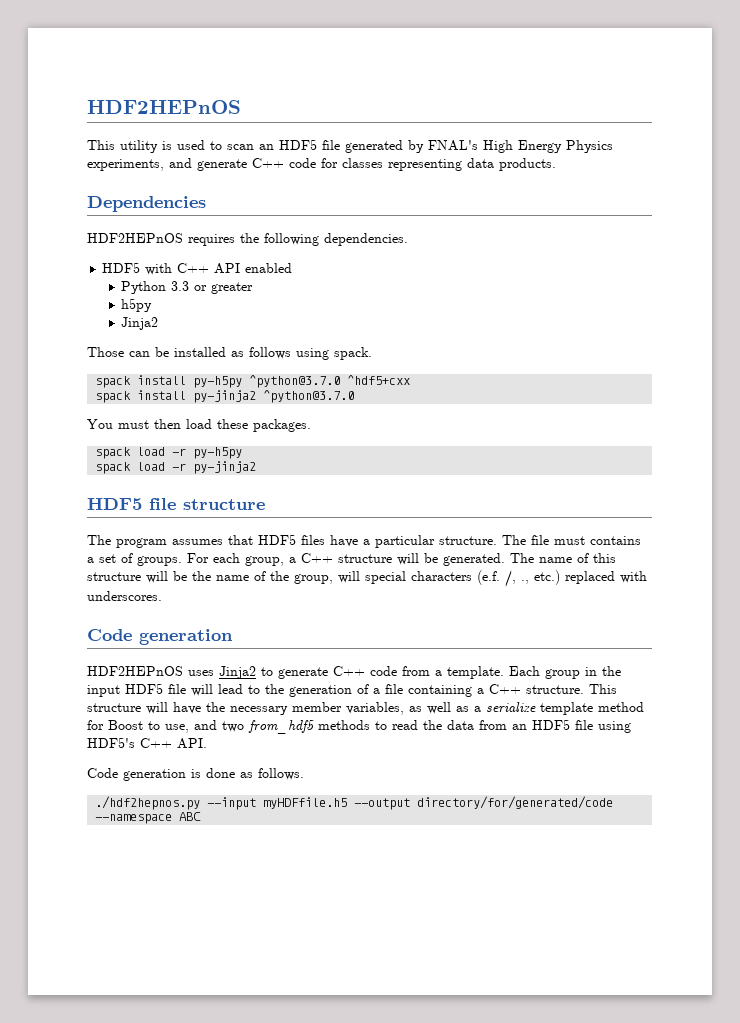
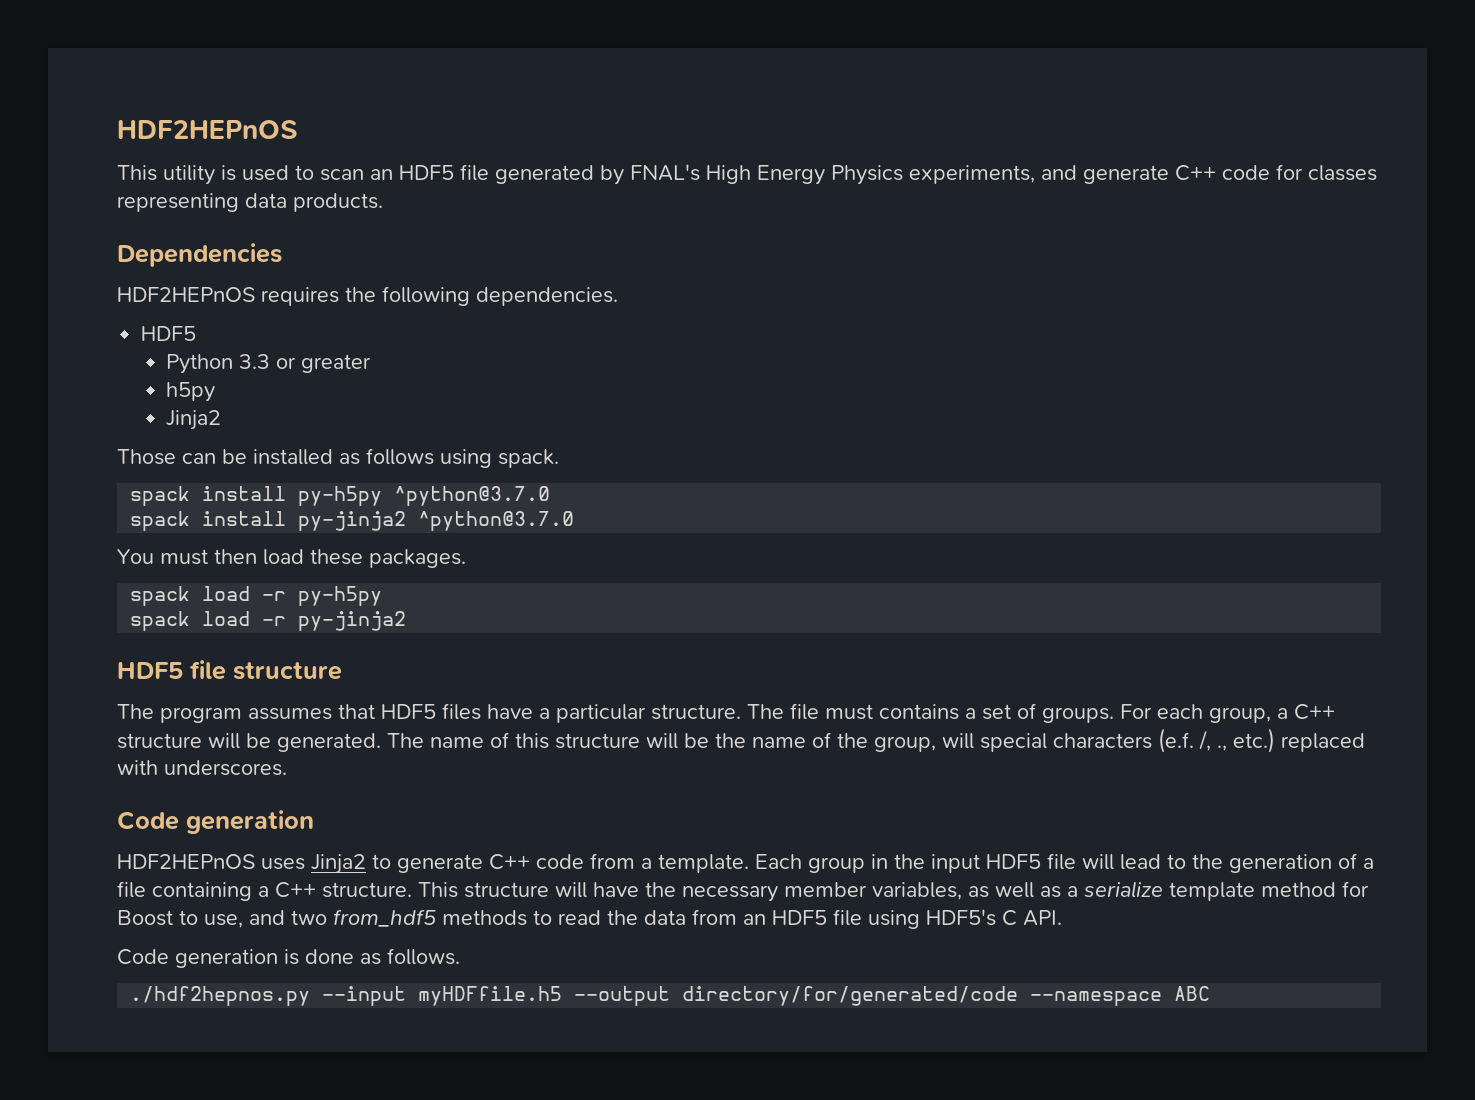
  HDF2HEPnOS requires the following dependencies.
- HDF5 with C++ API enabled
+ HDF5
- spack install py-h5py ^python@3.7.0 ^hdf5+cxx
+ spack install py-h5py ^python@3.7.0
- This structure will have the necessary member variables, as well as a serialize template method for Boost to use, and two from_hdf5 methods to read the data from an HDF5 file using HDF5's C++ API.
+ This structure will have the necessary member variables, as well as a serialize template method for Boost to use, and two from_hdf5 methods to read the data from an HDF5 file using HDF5's C API.

